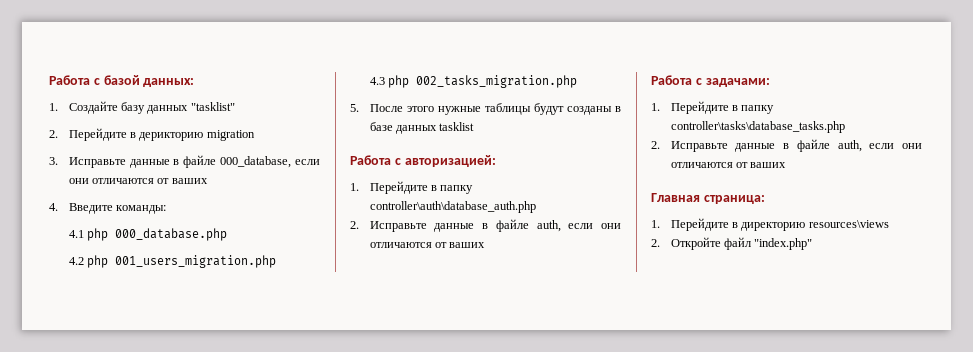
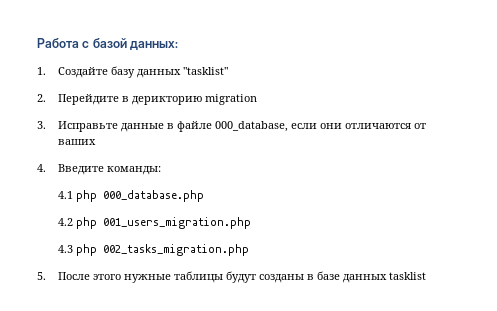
- Работа с авторизацией:
- 1. Перейдите в папку controller\auth\database_auth.php
- 2. Исправьте данные в файле auth, если они отличаются от ваших
- Работа с задачами:
- 1. Перейдите в папку controller\tasks\database_tasks.php
- 2. Исправьте данные в файле auth, если они отличаются от ваших
- Главная страница:
- 1. Перейдите в директорию resources\views
- 2. Откройте файл "index.php"

